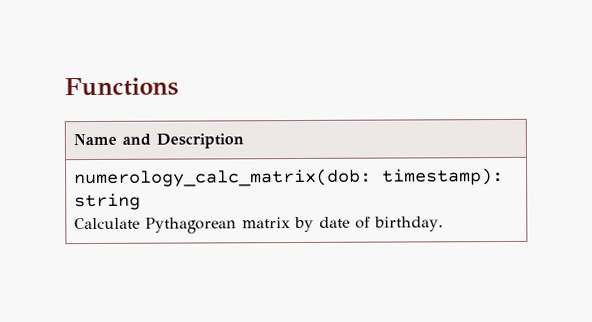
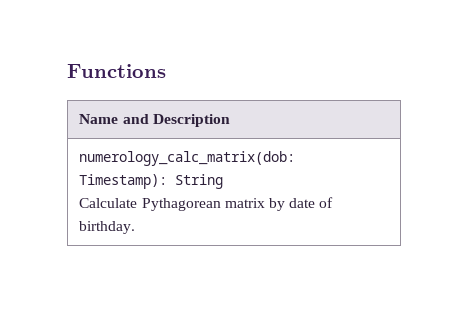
- numerology_calc_matrix(dob: timestamp): string
+ numerology_calc_matrix(dob: Timestamp): String

